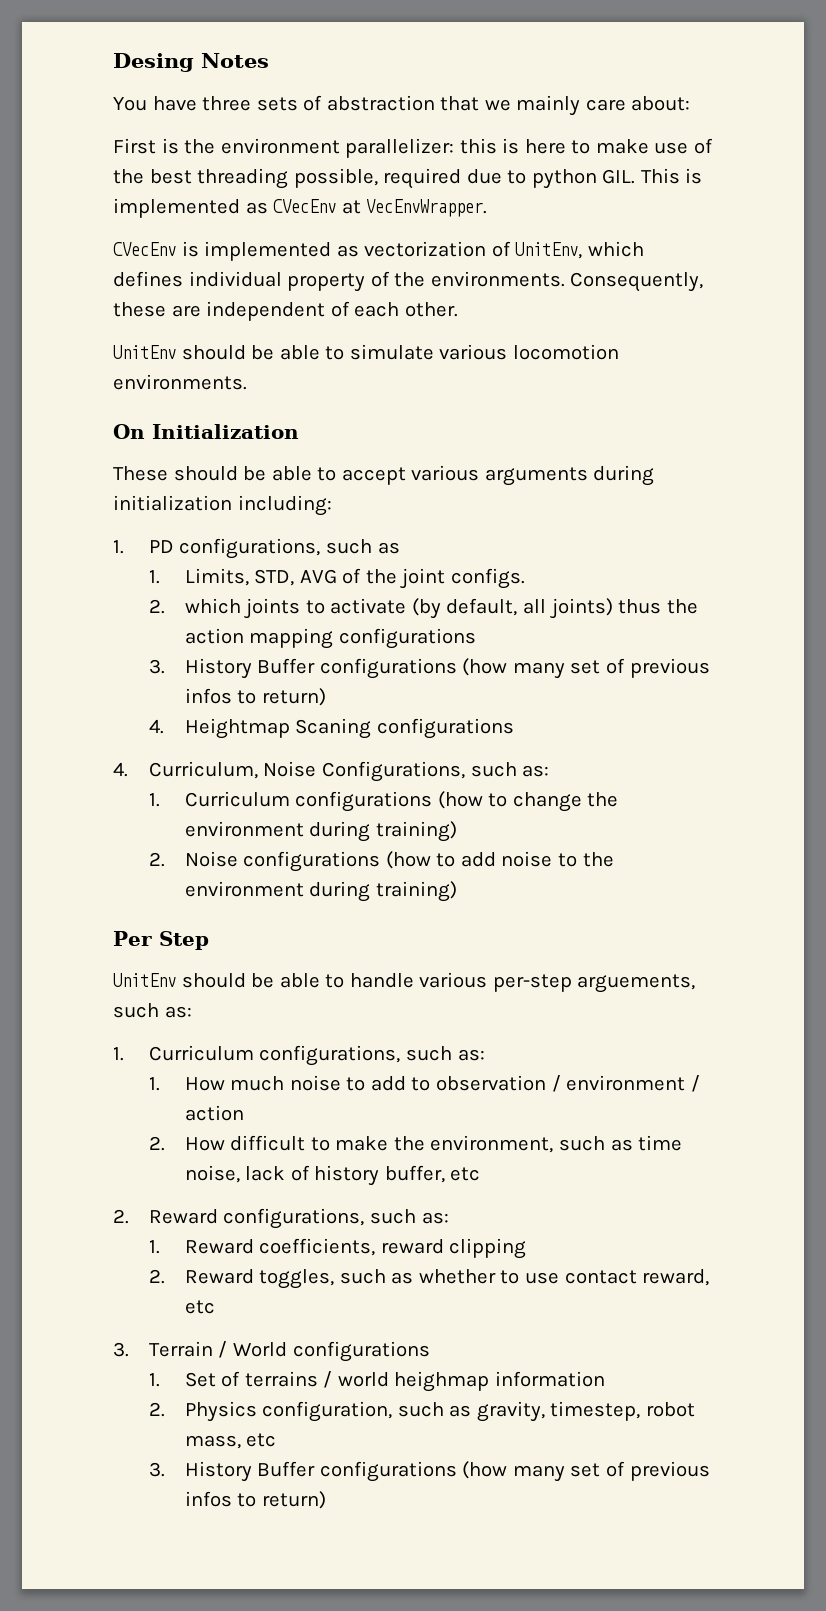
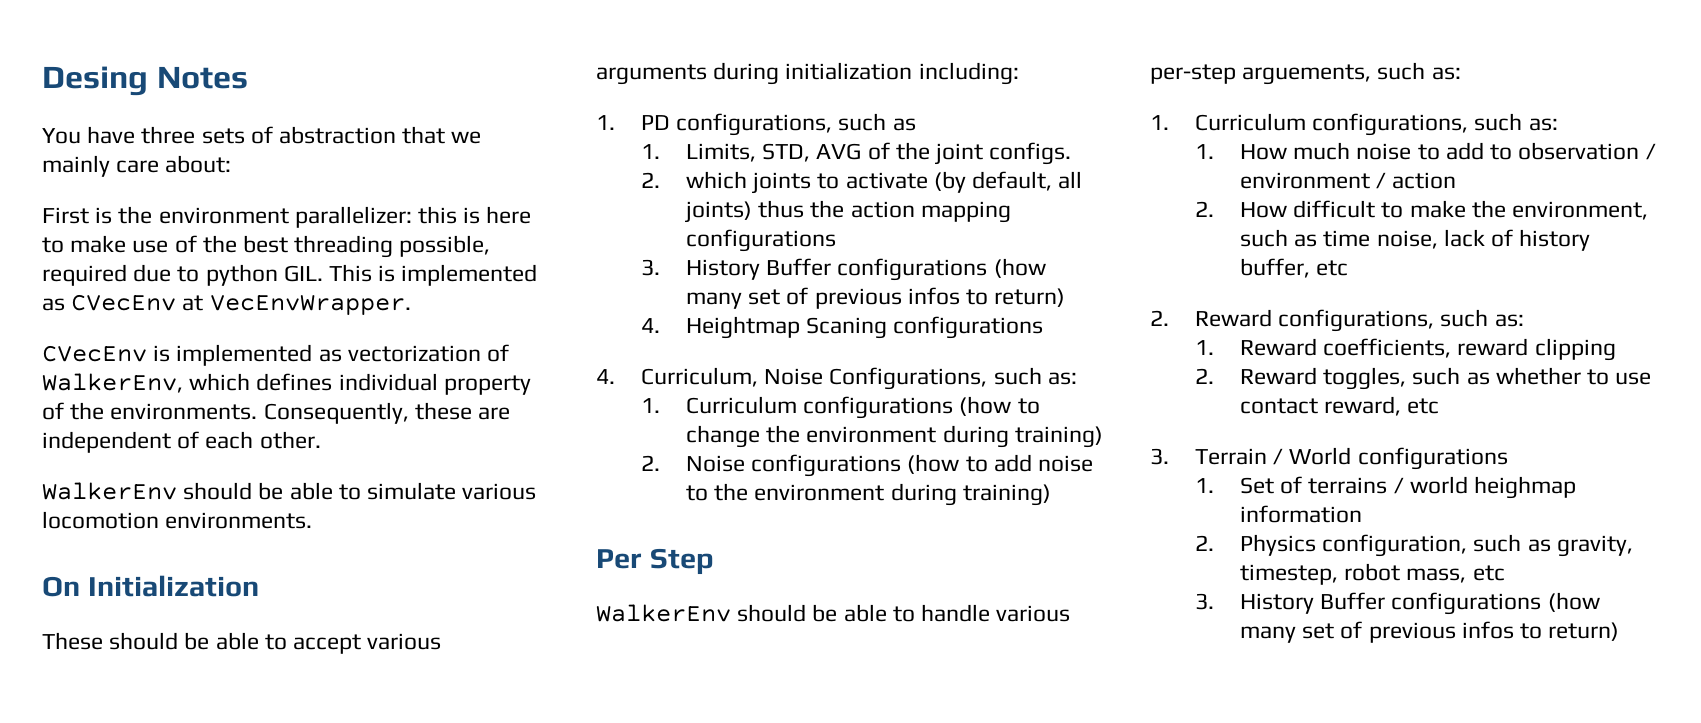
- CVecEnv is implemented as vectorization of UnitEnv, which defines individual property of the environments.
+ CVecEnv is implemented as vectorization of WalkerEnv, which defines individual property of the environments.
- UnitEnv should be able to simulate various locomotion environments.
+ WalkerEnv should be able to simulate various locomotion environments.
- UnitEnv should be able to handle various per-step arguements, such as:
+ WalkerEnv should be able to handle various per-step arguements, such as:

